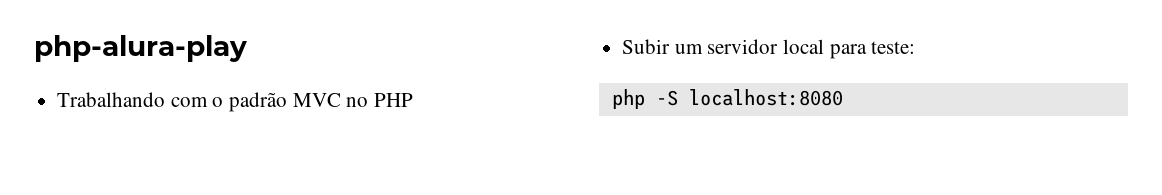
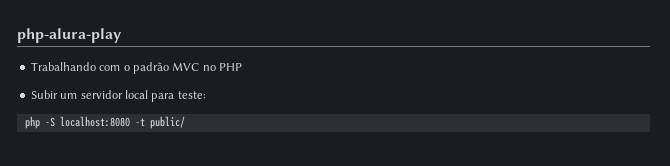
- php -S localhost:8080
+ php -S localhost:8080 -t public/

